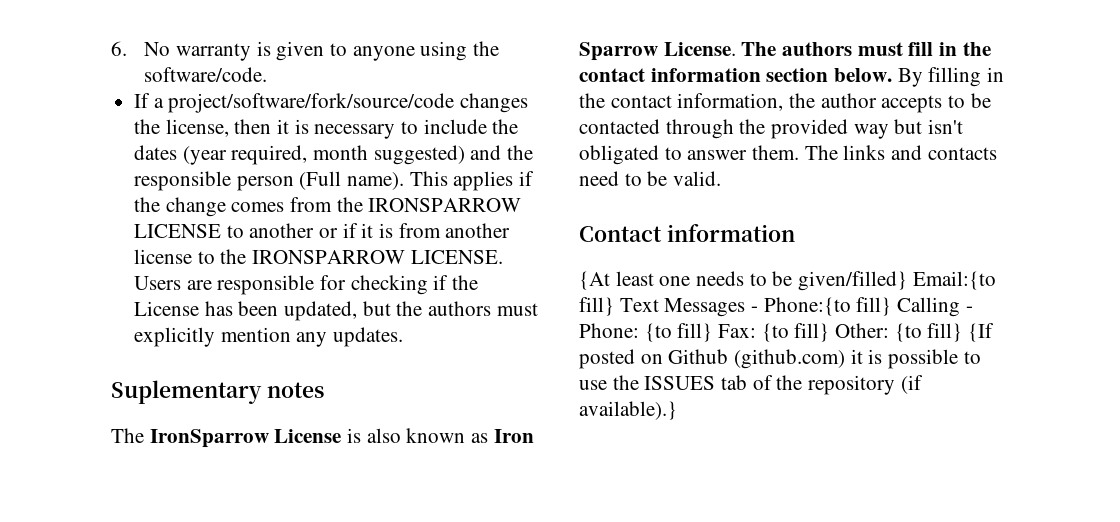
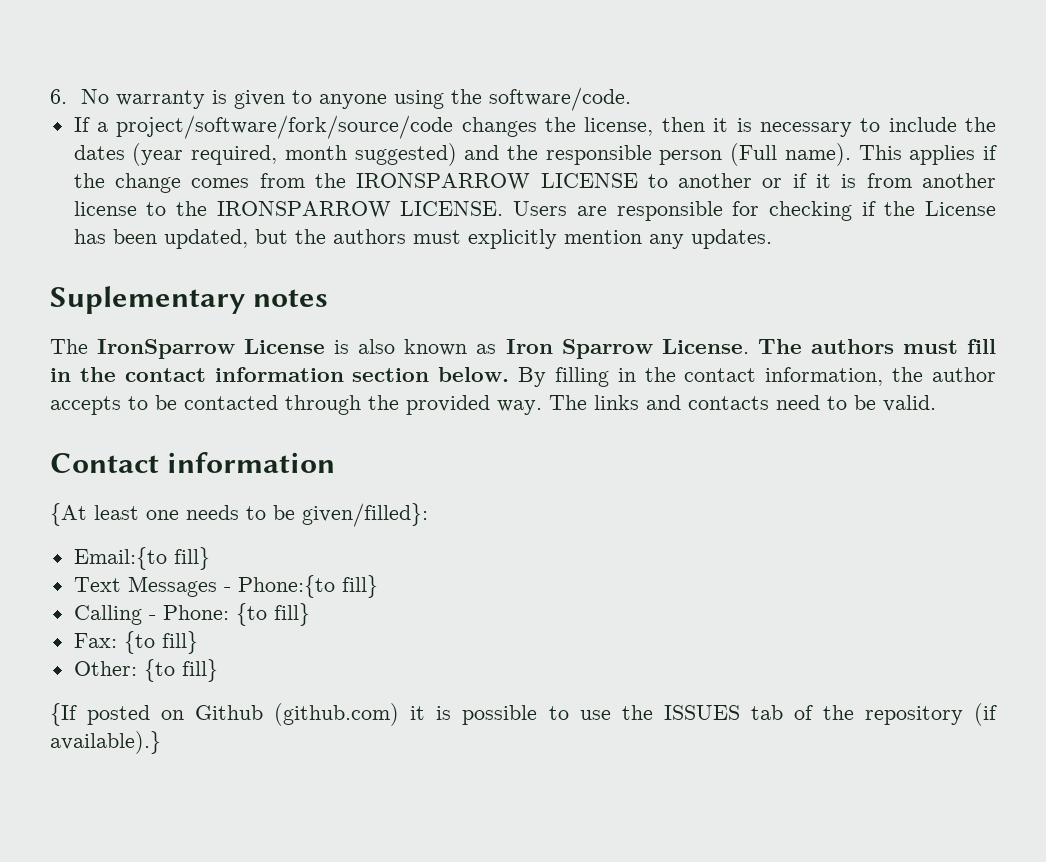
- By filling in the contact information, the author accepts to be contacted through the provided way but isn't obligated to answer them.
+ By filling in the contact information, the author accepts to be contacted through the provided way.
- {At least one needs to be given/filled} Email:{to fill} Text Messages - Phone:{to fill} Calling - Phone: {to fill} Fax: {to fill} Other: {to fill} {If posted on Github (github.com) it is possible to use the ISSUES tab of the repository (if available).}
+ {At least one needs to be given/filled}:
+ Email:{to fill}
+ Text Messages - Phone:{to fill}
+ Calling - Phone: {to fill}
+ Fax: {to fill}
+ Other: {to fill}
+ {If posted on Github (github.com) it is possible to use the ISSUES tab of the repository (if available).}

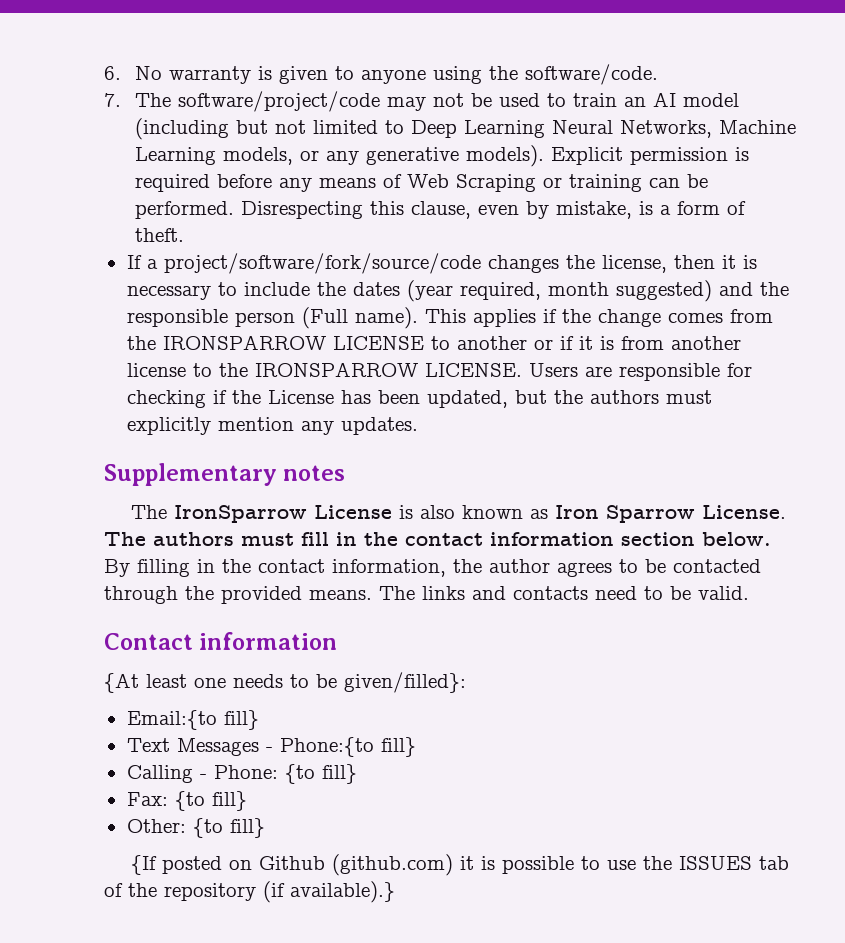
+ 7. The software/project/code may not be used to train an AI model (including but not limited to Deep Learning Neural Networks, Machine Learning models, or any generative models). Explicit permission is required before any means of Web Scraping or training can be performed. Disrespecting this clause, even by mistake, is a form of theft.
- Suplementary notes
+ Supplementary notes
- By filling in the contact information, the author accepts to be contacted through the provided way.
+ By filling in the contact information, the author agrees to be contacted through the provided means.

